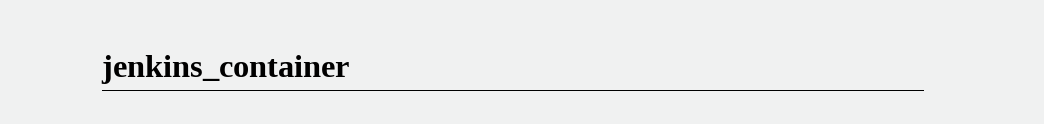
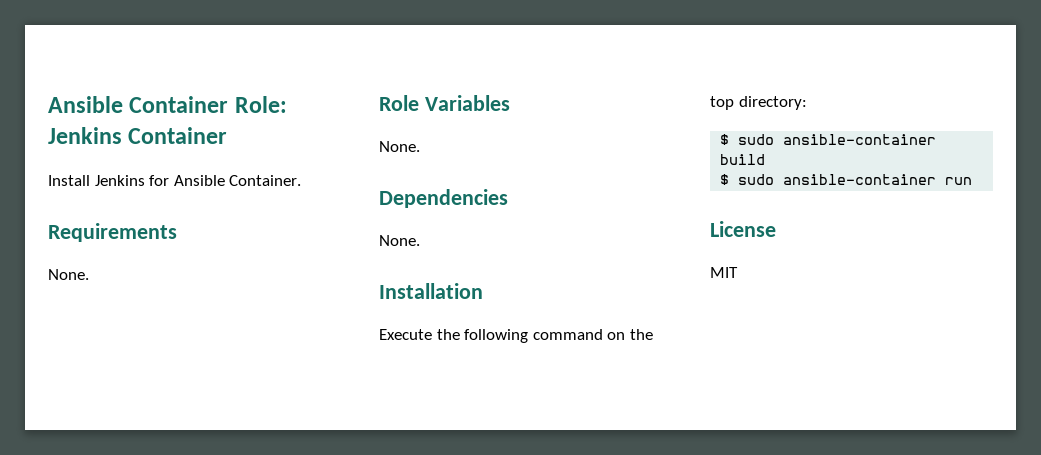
- jenkins_container
+ Ansible Container Role: Jenkins Container
+ Install Jenkins for Ansible Container.
+ Requirements
+ None.
+ Role Variables
+ None.
+ Dependencies
+ None.
+ Installation
+ Execute the following command on the top directory:
+ $ sudo ansible-container build
+ $ sudo ansible-container run
+ License
+ MIT

